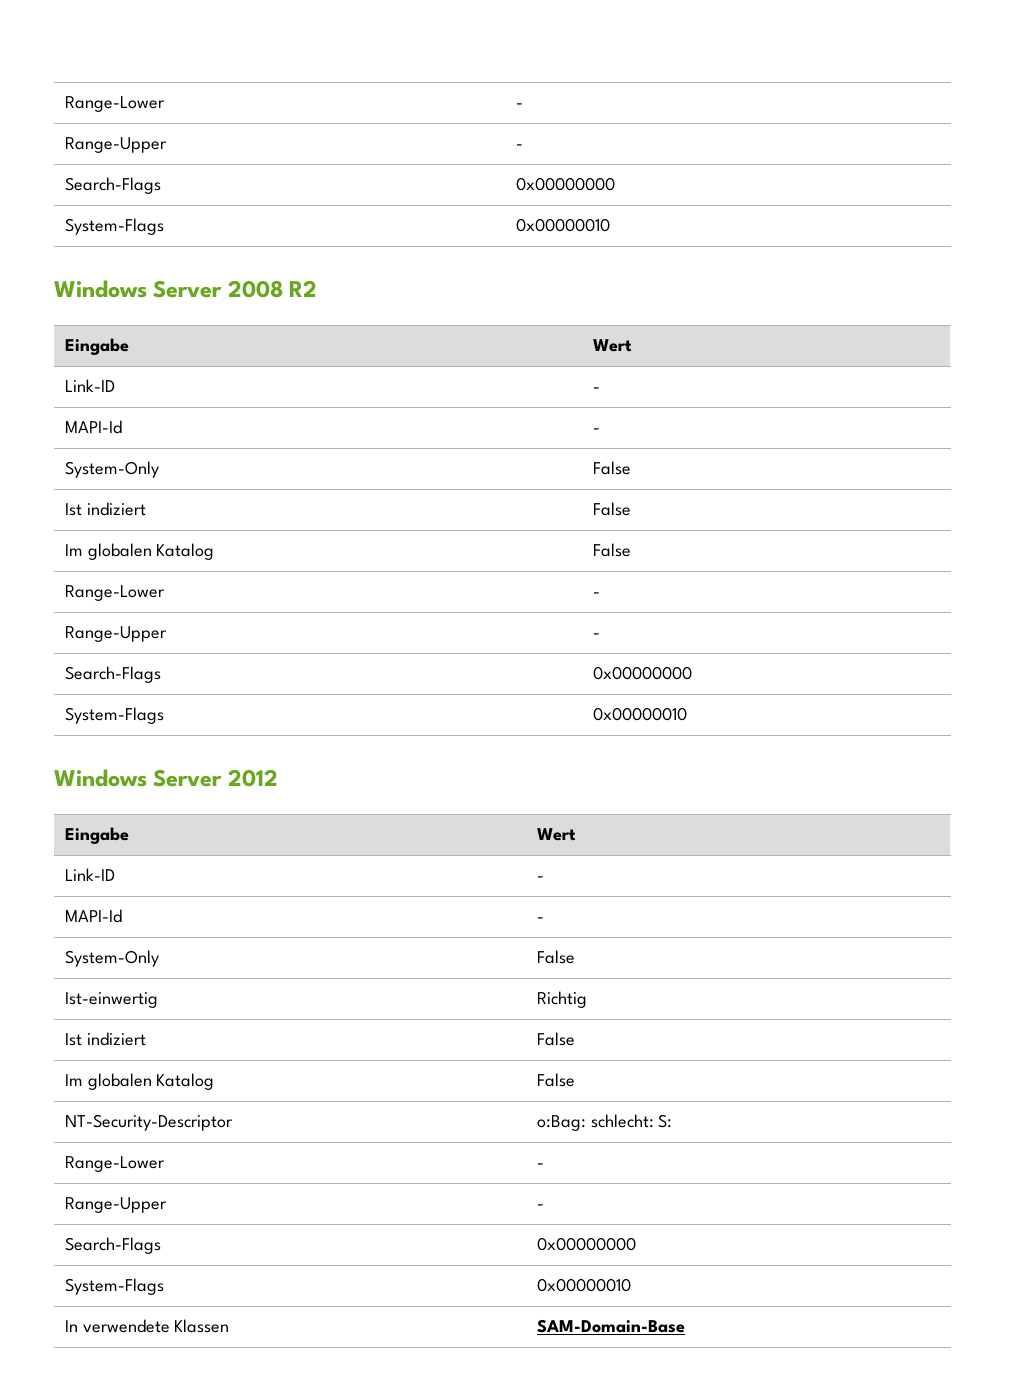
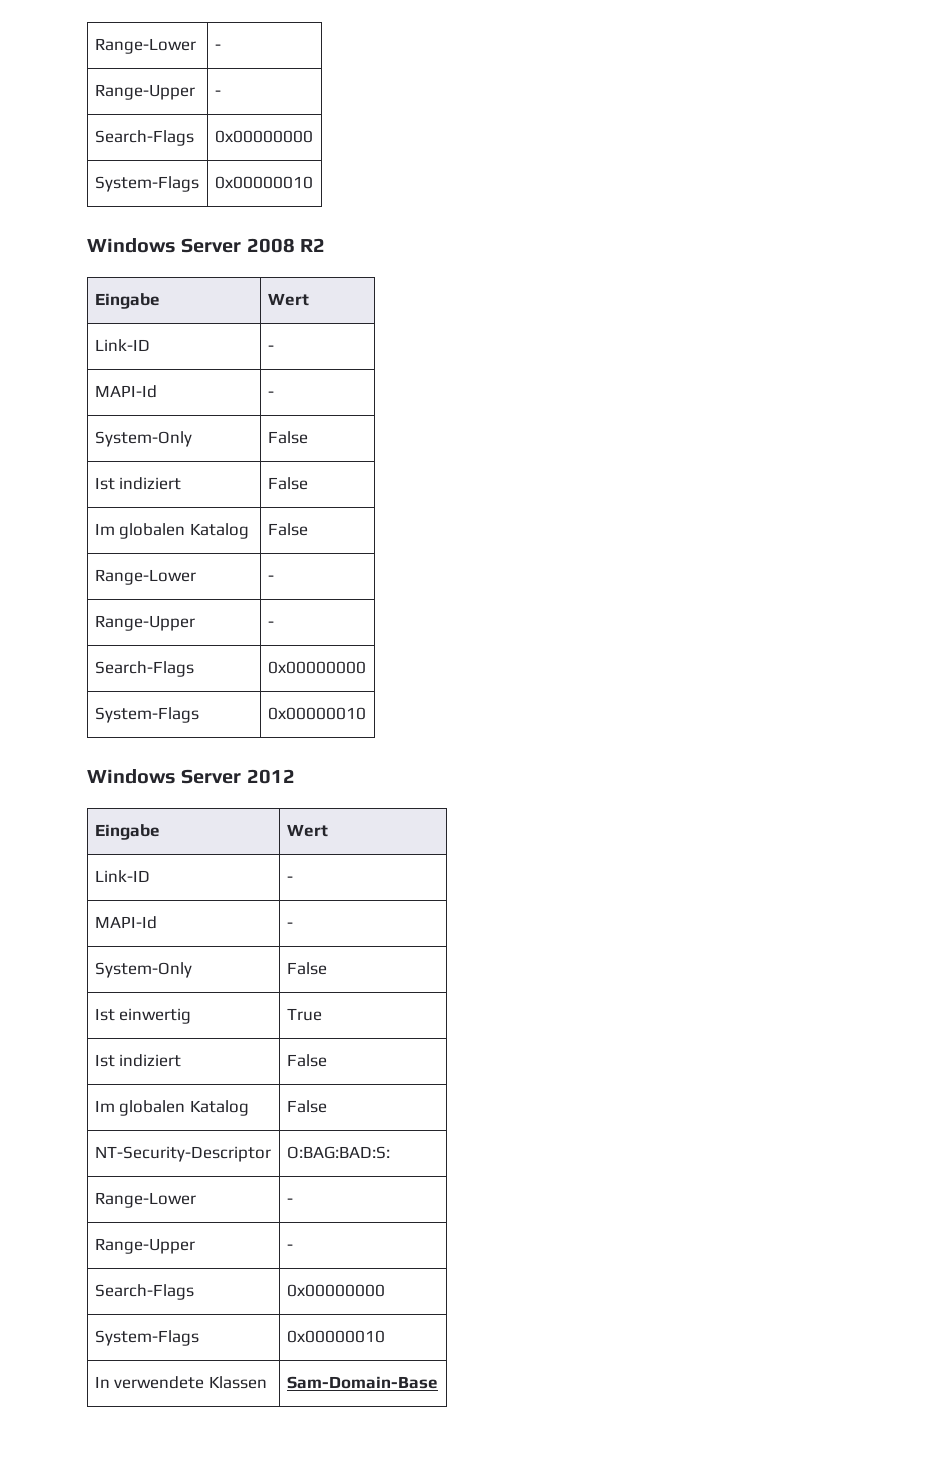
- Ist-einwertig | Richtig
+ Ist einwertig | True
- NT-Security-Descriptor | o:Bag: schlecht: S:
+ NT-Security-Descriptor | O:BAG:BAD:S:
- In verwendete Klassen | SAM-Domain-Base
+ In verwendete Klassen | Sam-Domain-Base

